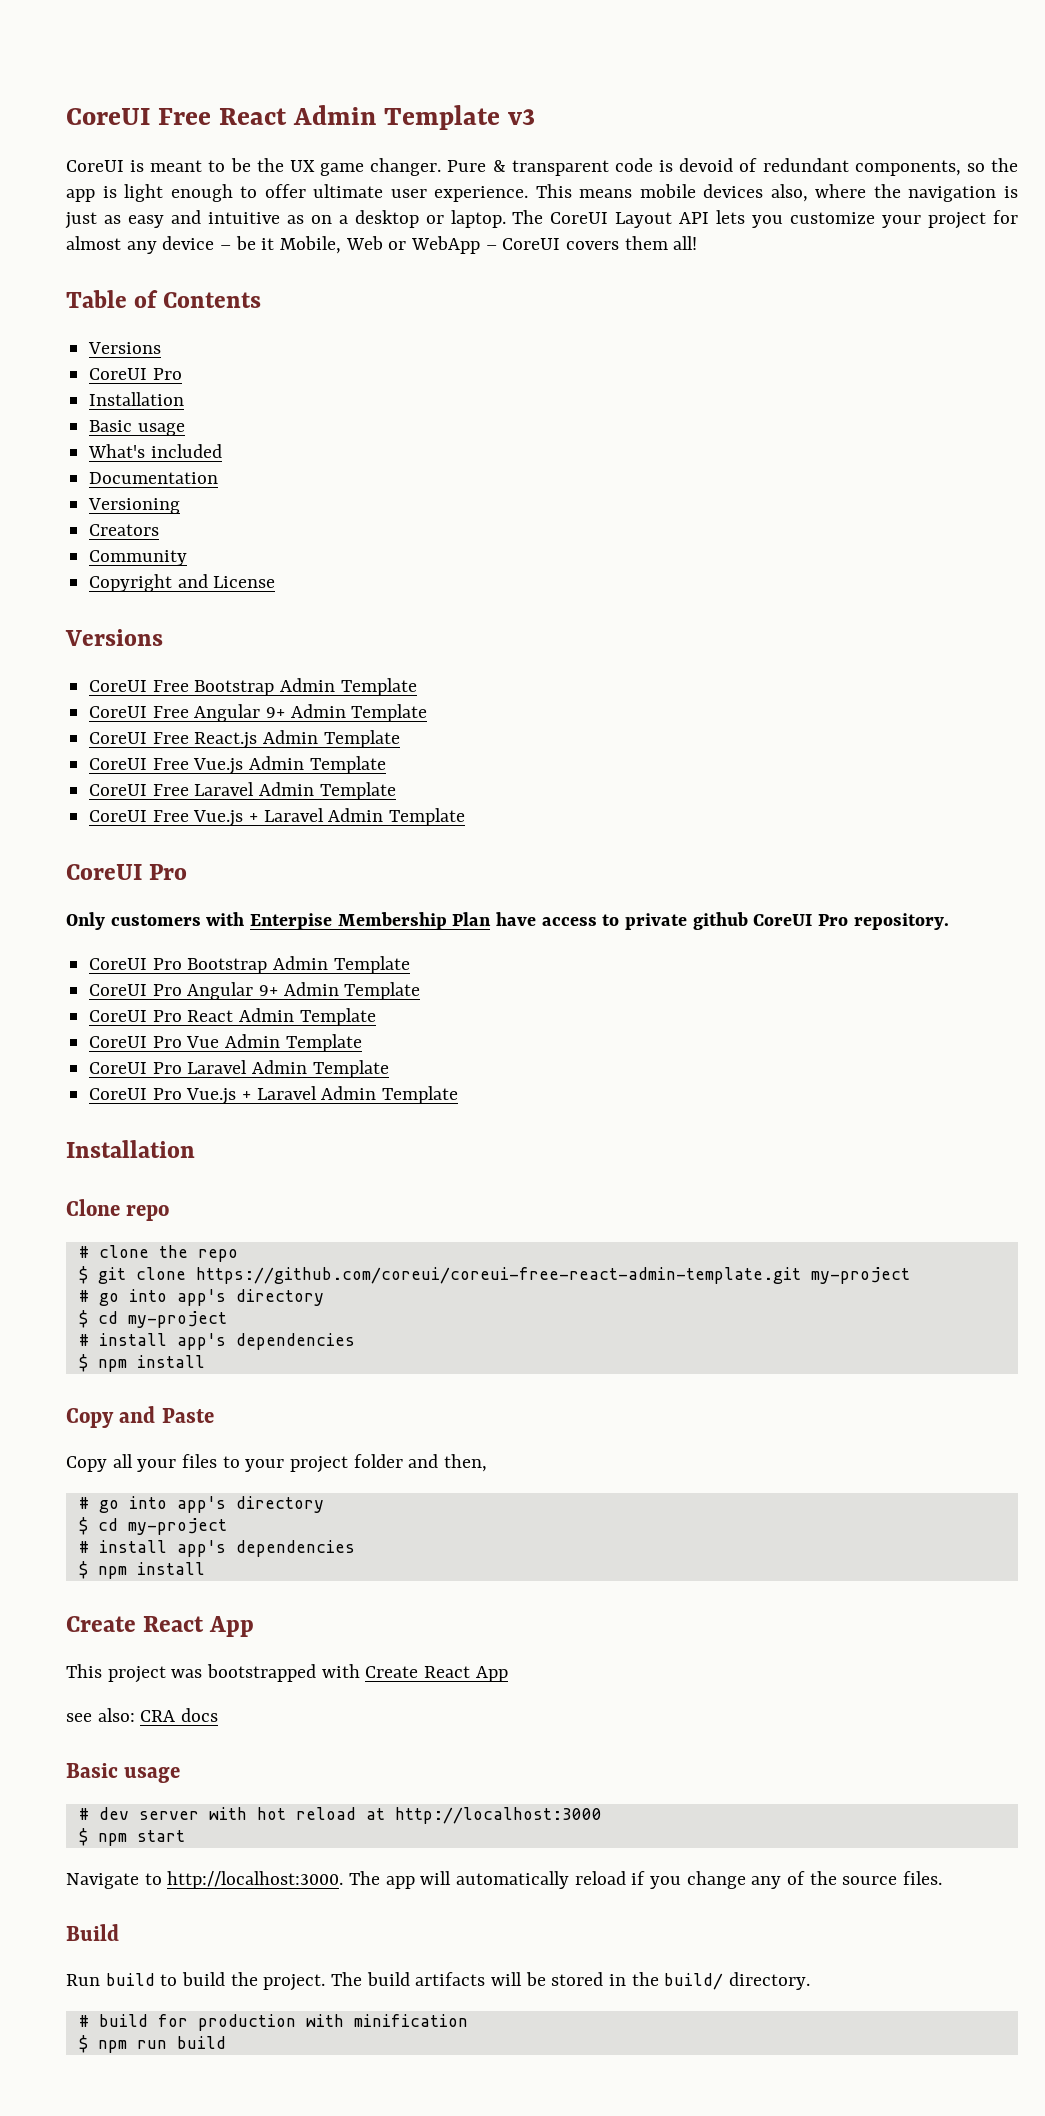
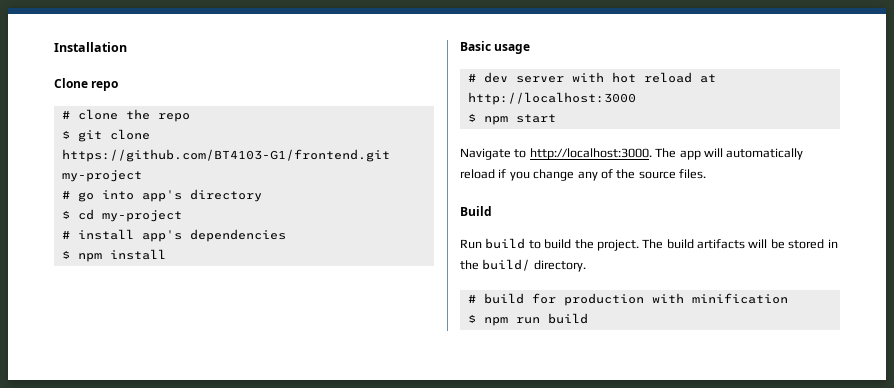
- CoreUI Free React Admin Template v3
- CoreUI is meant to be the UX game changer. Pure & transparent code is devoid of redundant components, so the app is light enough to offer ultimate user experience. This means mobile devices also, where the navigation is just as easy and intuitive as on a desktop or laptop. The CoreUI Layout API lets you customize your project for almost any device – be it Mobile, Web or WebApp – CoreUI covers them all!
- Table of Contents
- Versions
- CoreUI Pro
- Installation
- Basic usage
- What's included
- Documentation
- Versioning
- Creators
- Community
- Copyright and License
- Versions
- CoreUI Free Bootstrap Admin Template
- CoreUI Free Angular 9+ Admin Template
- CoreUI Free React.js Admin Template
- CoreUI Free Vue.js Admin Template
- CoreUI Free Laravel Admin Template
- CoreUI Free Vue.js + Laravel Admin Template
- CoreUI Pro
- Only customers with Enterpise Membership Plan have access to private github CoreUI Pro repository.
- CoreUI Pro Bootstrap Admin Template
- CoreUI Pro Angular 9+ Admin Template
- CoreUI Pro React Admin Template
- CoreUI Pro Vue Admin Template
- CoreUI Pro Laravel Admin Template
- CoreUI Pro Vue.js + Laravel Admin Template
- $ git clone https://github.com/coreui/coreui-free-react-admin-template.git my-project
+ $ git clone https://github.com/BT4103-G1/frontend.git my-project
- Copy and Paste
- Copy all your files to your project folder and then,
- # go into app's directory
- $ cd my-project
- # install app's dependencies
- $ npm install
- Create React App
- This project was bootstrapped with Create React App
- see also: CRA docs

